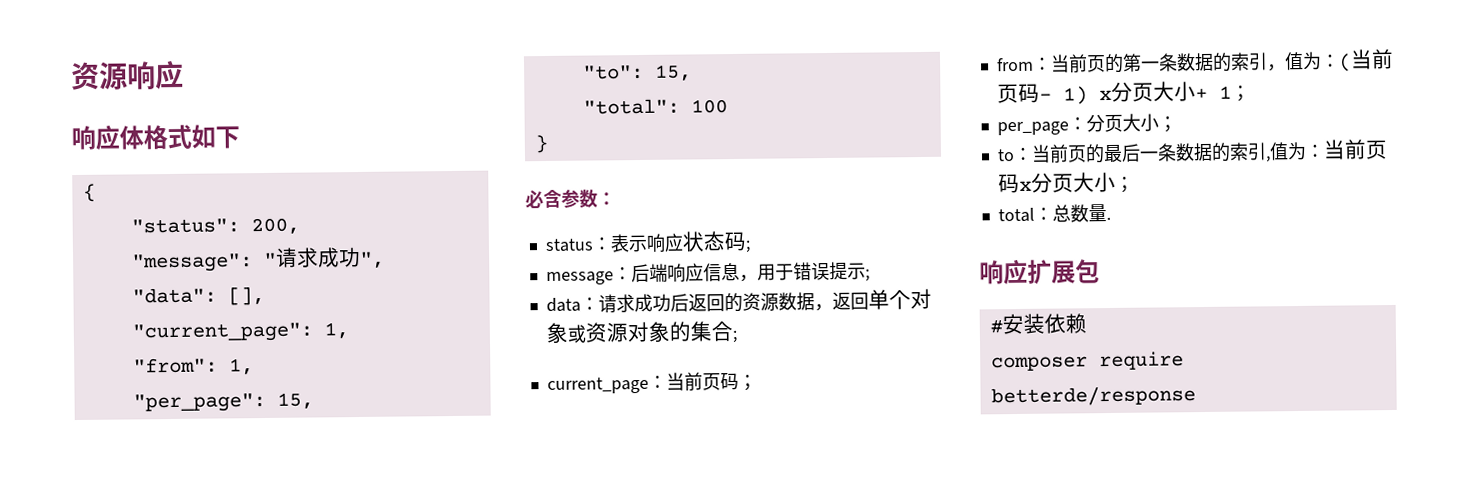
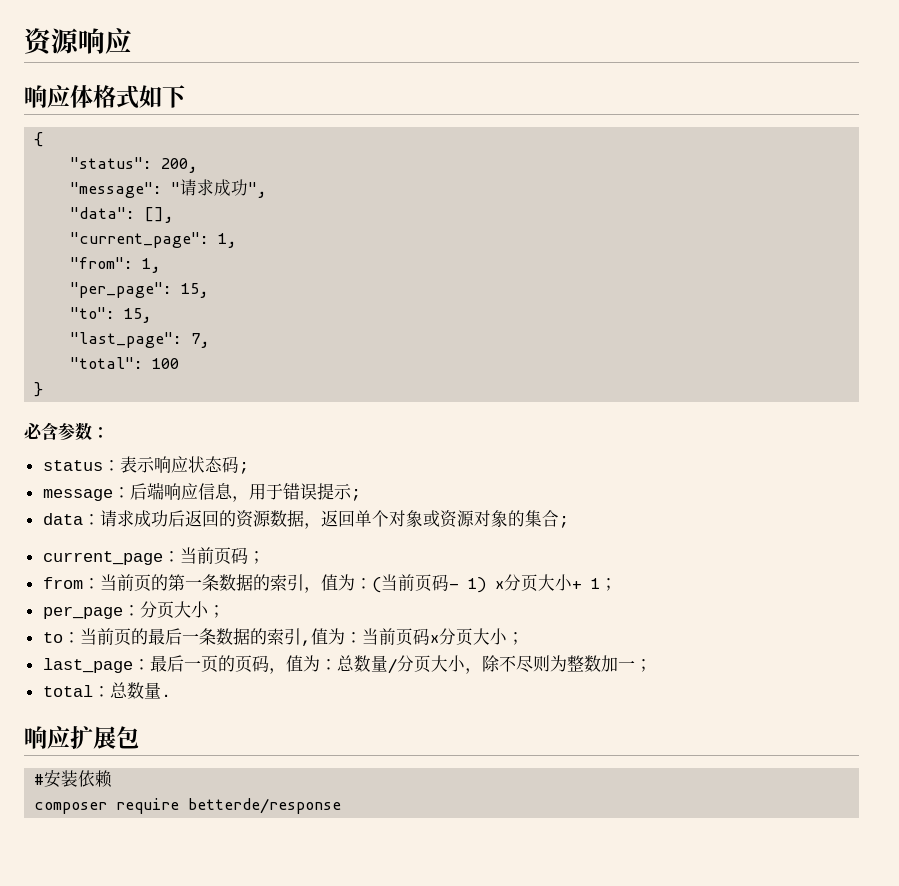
+ "last_page": 7,
+ last_page：最后一页的页码，值为：总数量/分页大小，除不尽则为整数加一；

